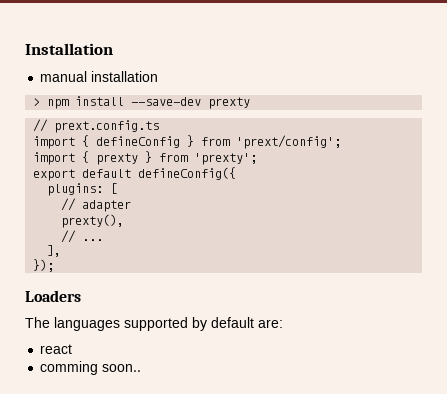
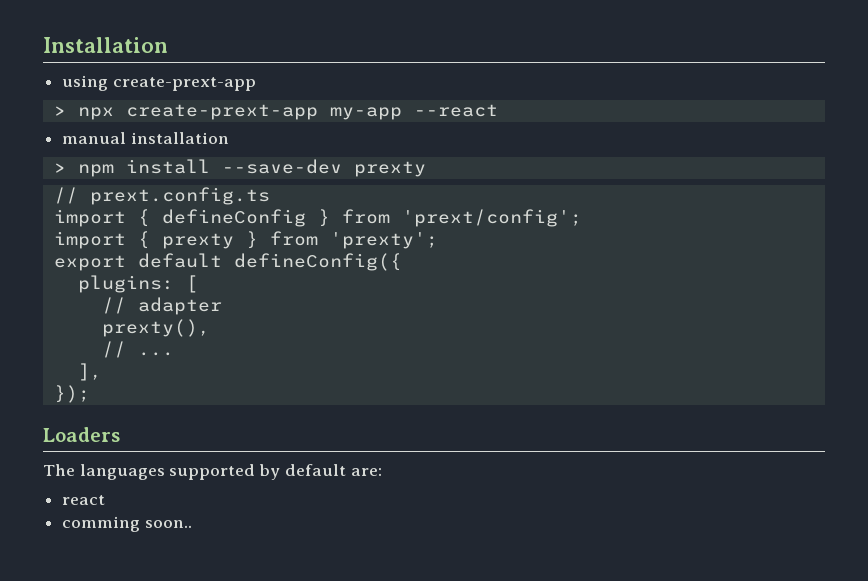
+ using create-prext-app
+ > npx create-prext-app my-app --react

